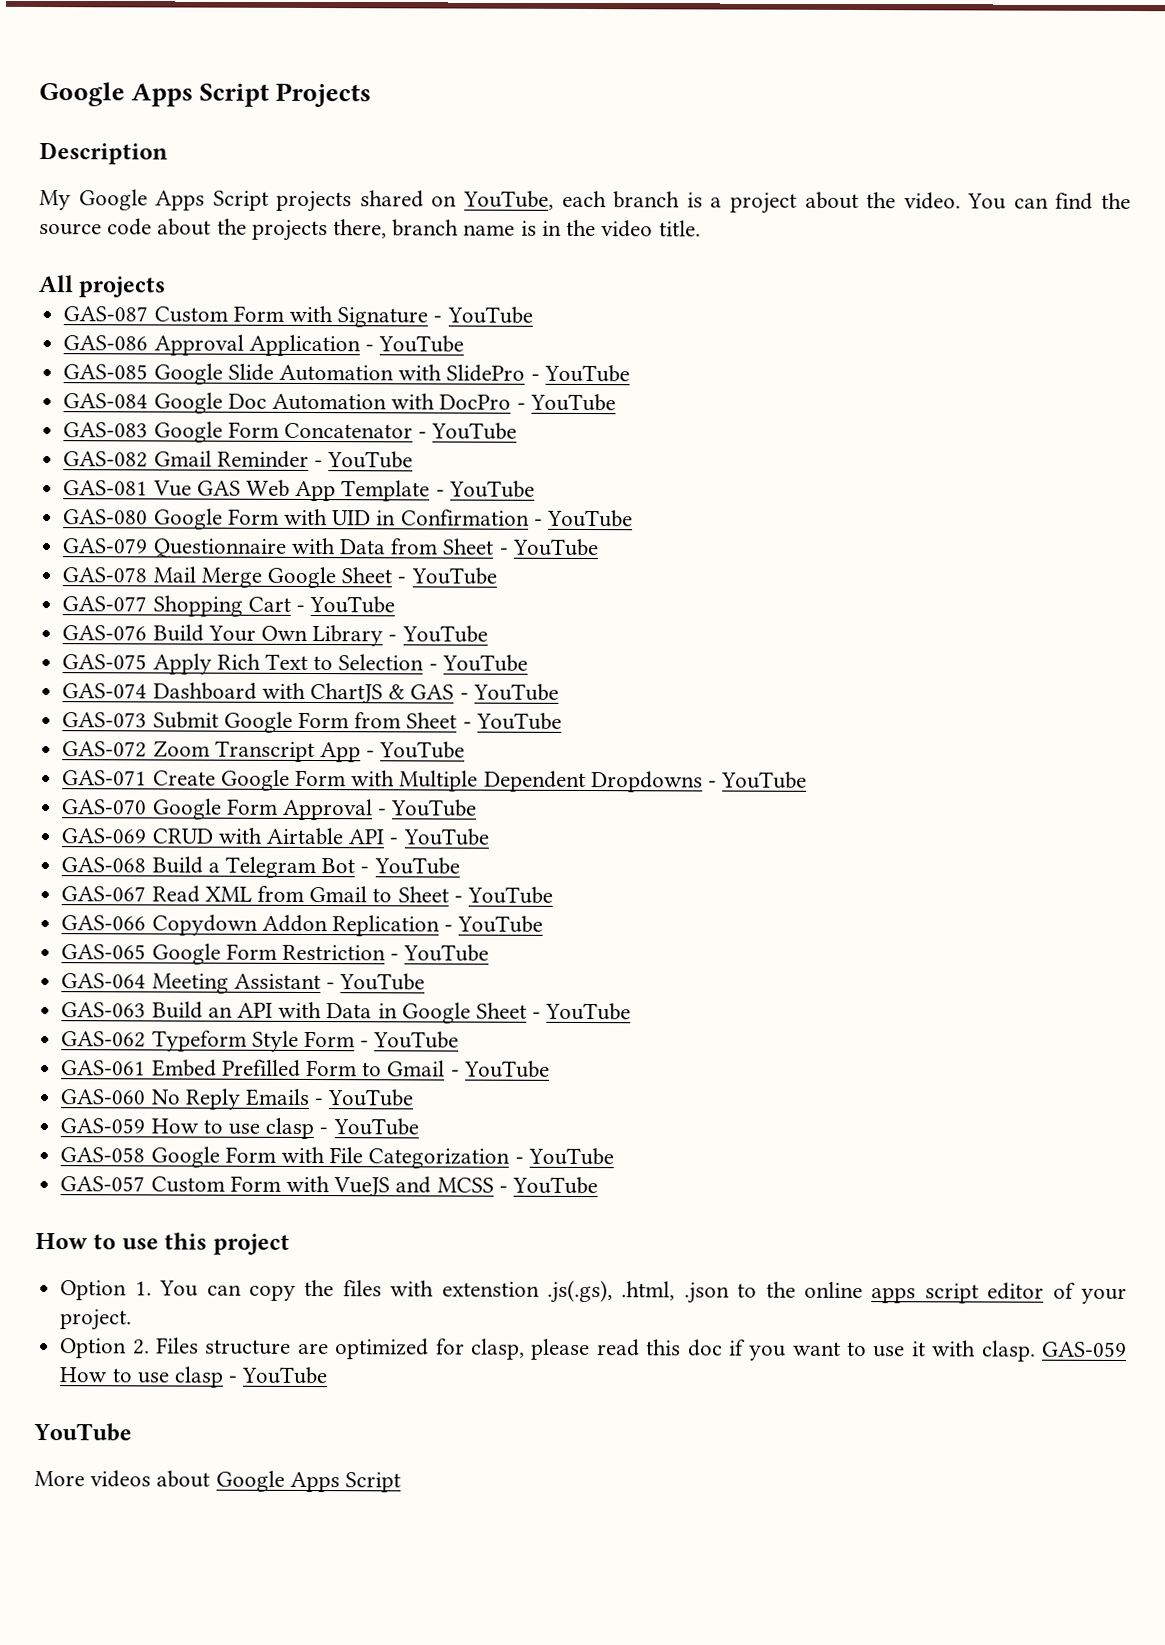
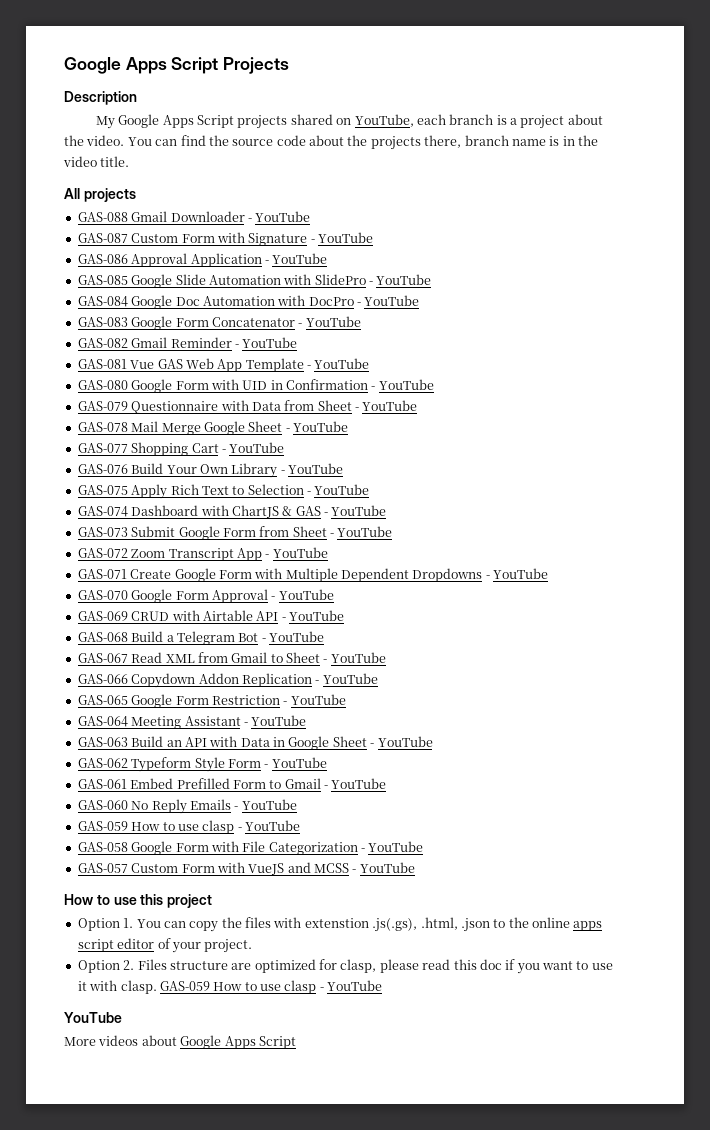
+ GAS-088 Gmail Downloader - YouTube

